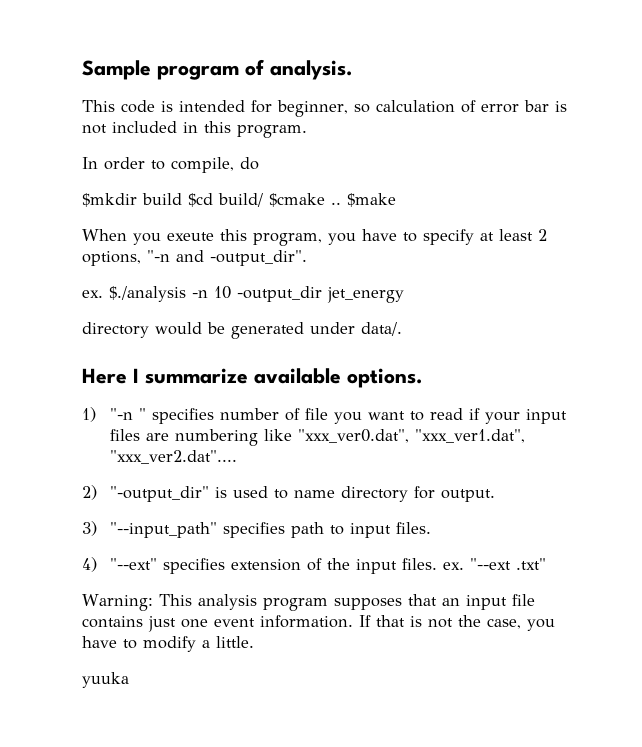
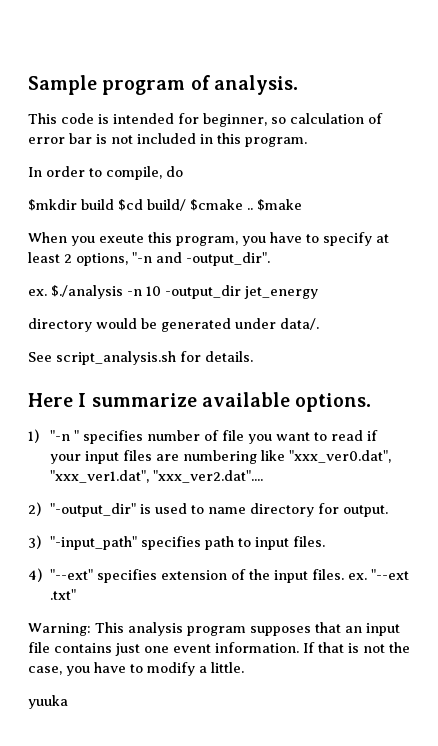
+ See script_analysis.sh for details.
- 3) "--input_path" specifies path to input files.
+ 3) "-input_path" specifies path to input files.

